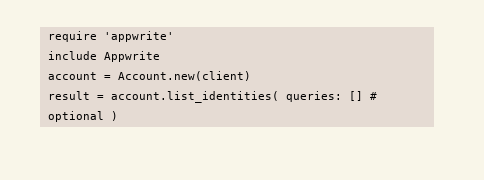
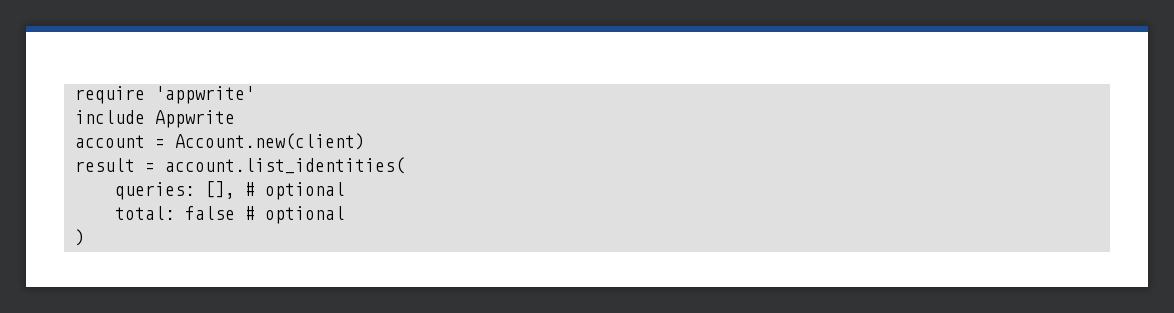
- result = account.list_identities( queries: [] # optional )
+ result = account.list_identities(
+ queries: [], # optional
+ total: false # optional
+ )

